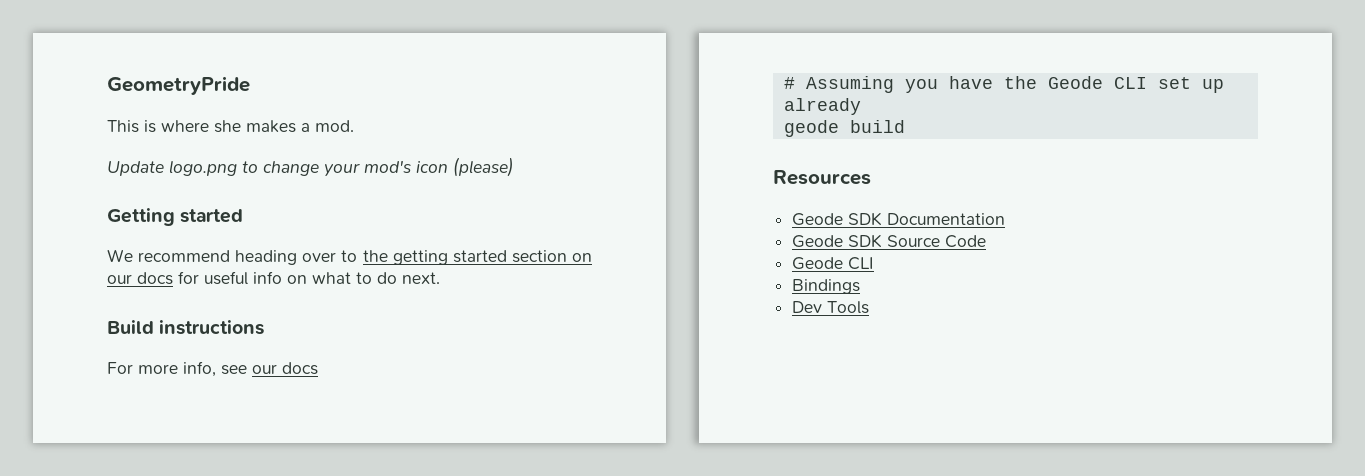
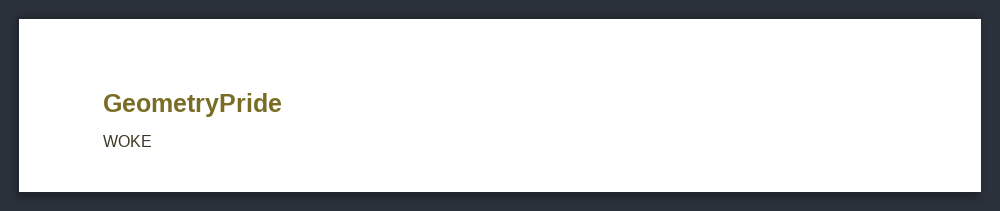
- This is where she makes a mod.
- Update logo.png to change your mod's icon (please)
- Getting started
- We recommend heading over to the getting started section on our docs for useful info on what to do next.
- Build instructions
- For more info, see our docs
- # Assuming you have the Geode CLI set up already
- geode build
- Resources
- Geode SDK Documentation
- Geode SDK Source Code
- Geode CLI
- Bindings
- Dev Tools
+ WOKE

